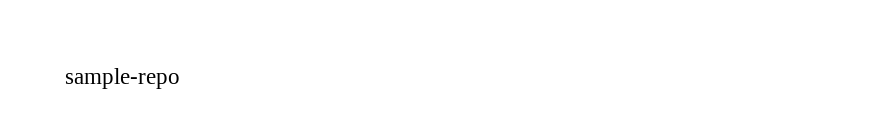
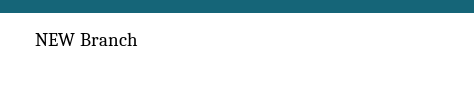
- sample-repo
+ NEW Branch

